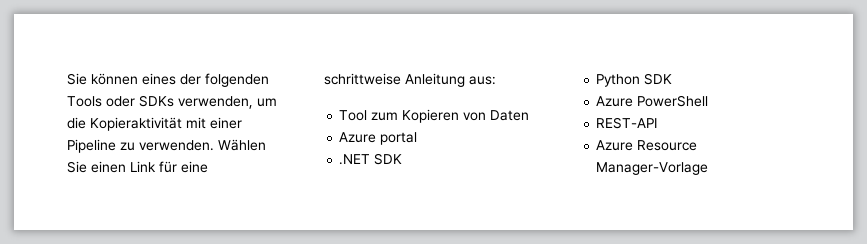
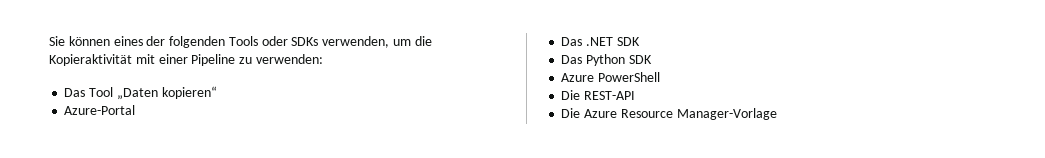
- Sie können eines der folgenden Tools oder SDKs verwenden, um die Kopieraktivität mit einer Pipeline zu verwenden. Wählen Sie einen Link für eine schrittweise Anleitung aus:
- Tool zum Kopieren von Daten
- Azure portal
- .NET SDK
+ Sie können eines der folgenden Tools oder SDKs verwenden, um die Kopieraktivität mit einer Pipeline zu verwenden:
+ Das Tool „Daten kopieren“
+ Azure-Portal
+ Das .NET SDK
- Python SDK
+ Das Python SDK
- REST-API
+ Die REST-API
- Azure Resource Manager-Vorlage
+ Die Azure Resource Manager-Vorlage

